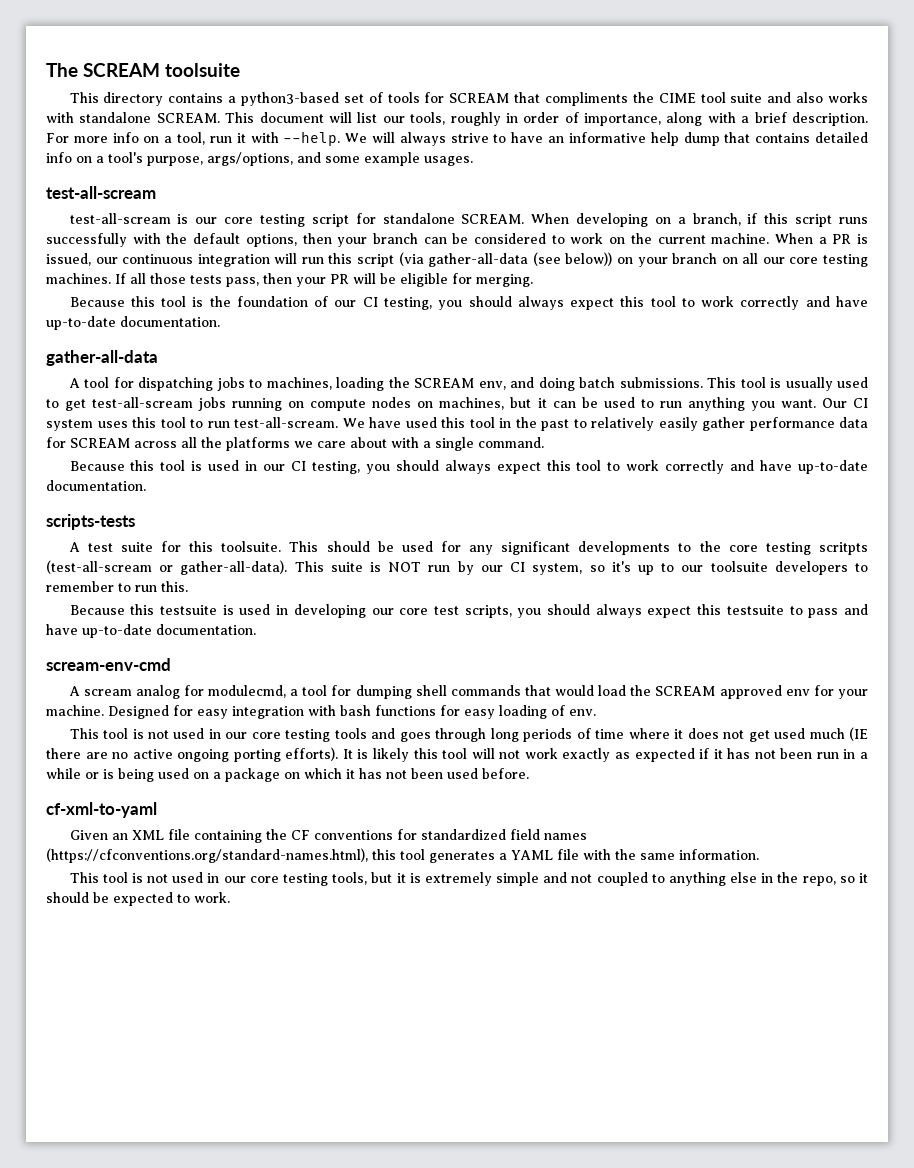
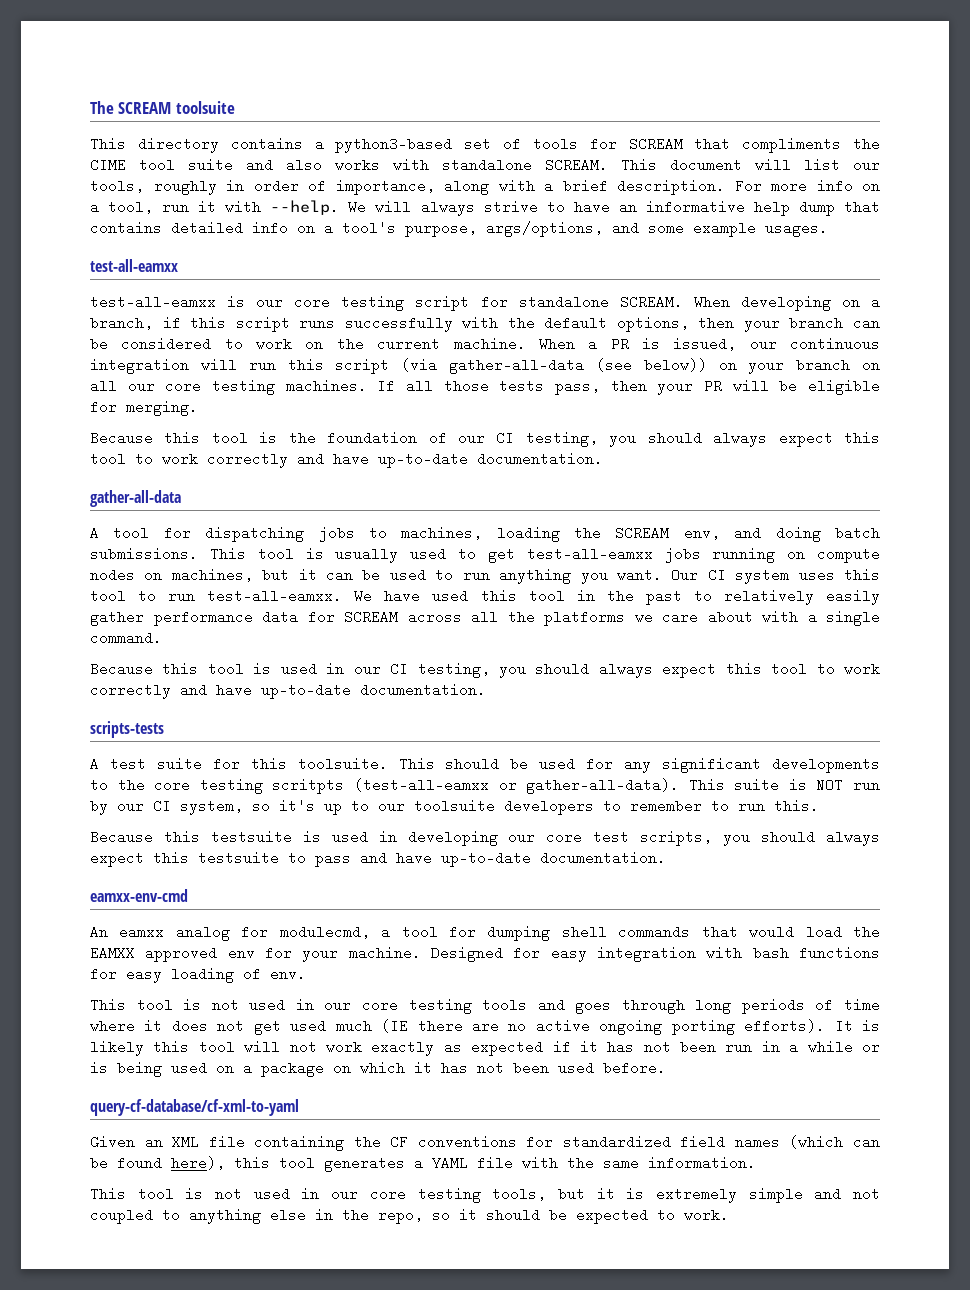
  We will always strive to have an informative help dump that contains detailed info on a tool's purpose, args/options, and some example usages.
- test-all-scream
- test-all-scream is our core testing script for standalone SCREAM.
+ test-all-eamxx
+ test-all-eamxx is our core testing script for standalone SCREAM.
- This tool is usually used to get test-all-scream jobs running on compute nodes on machines, but it can be used to run anything you want.
+ This tool is usually used to get test-all-eamxx jobs running on compute nodes on machines, but it can be used to run anything you want.
- Our CI system uses this tool to run test-all-scream.
+ Our CI system uses this tool to run test-all-eamxx.
- This should be used for any significant developments to the core testing scritpts (test-all-scream or gather-all-data).
+ This should be used for any significant developments to the core testing scritpts (test-all-eamxx or gather-all-data).
- scream-env-cmd
- A scream analog for modulecmd, a tool for dumping shell commands that would load the SCREAM approved env for your machine.
+ eamxx-env-cmd
+ An eamxx analog for modulecmd, a tool for dumping shell commands that would load the EAMXX approved env for your machine.
- cf-xml-to-yaml
+ query-cf-database/cf-xml-to-yaml
- Given an XML file containing the CF conventions for standardized field names (https://cfconventions.org/standard-names.html), this tool generates a YAML file with the same information.
+ Given an XML file containing the CF conventions for standardized field names (which can be found here), this tool generates a YAML file with the same information.

